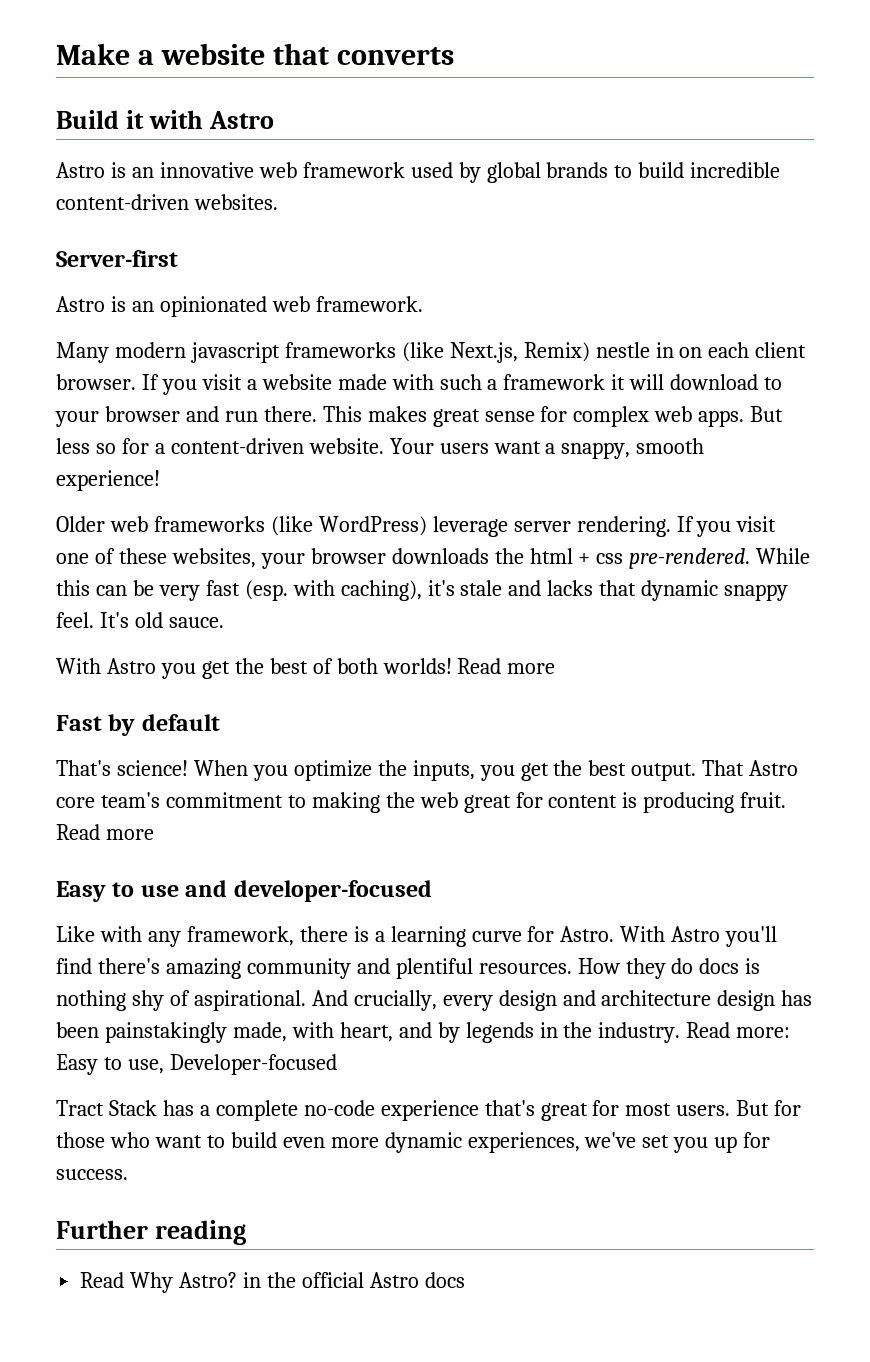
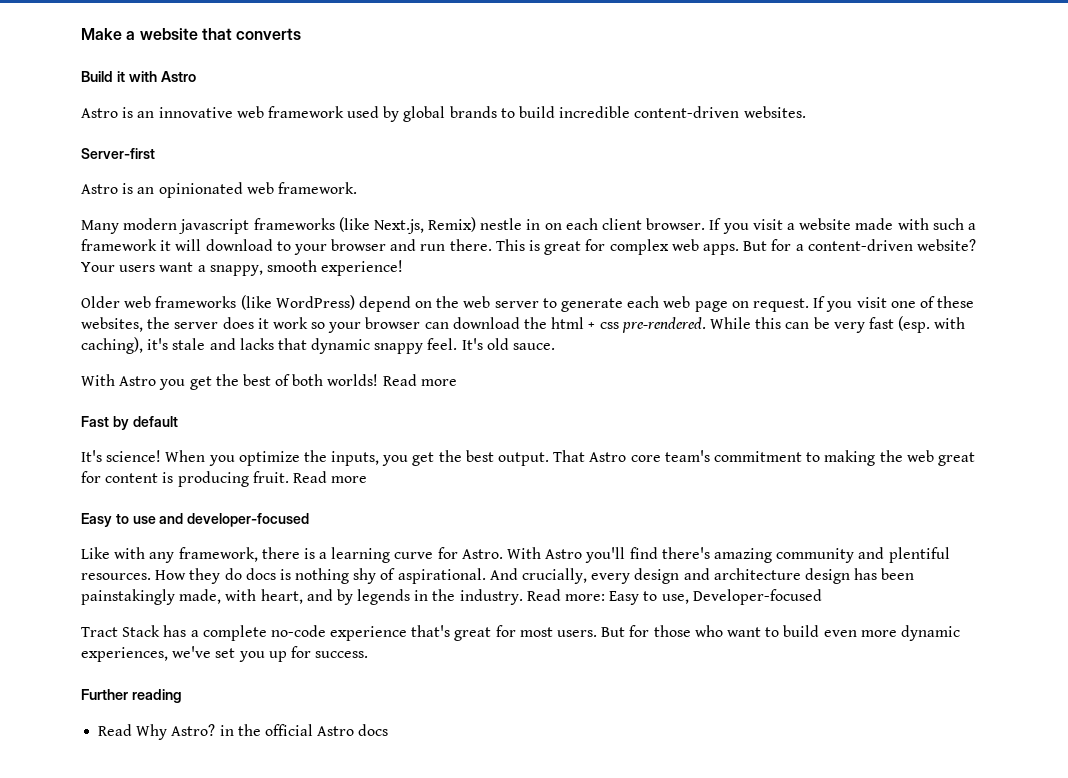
- This makes great sense for complex web apps.
+ This is great for complex web apps.
- But less so for a content-driven website.
+ But for a content-driven website?
- Older web frameworks (like WordPress) leverage server rendering.
+ Older web frameworks (like WordPress) depend on the web server to generate each web page on request.
- If you visit one of these websites, your browser downloads the html + css pre-rendered.
+ If you visit one of these websites, the server does it work so your browser can download the html + css pre-rendered.
- That's science!
+ It's science!

